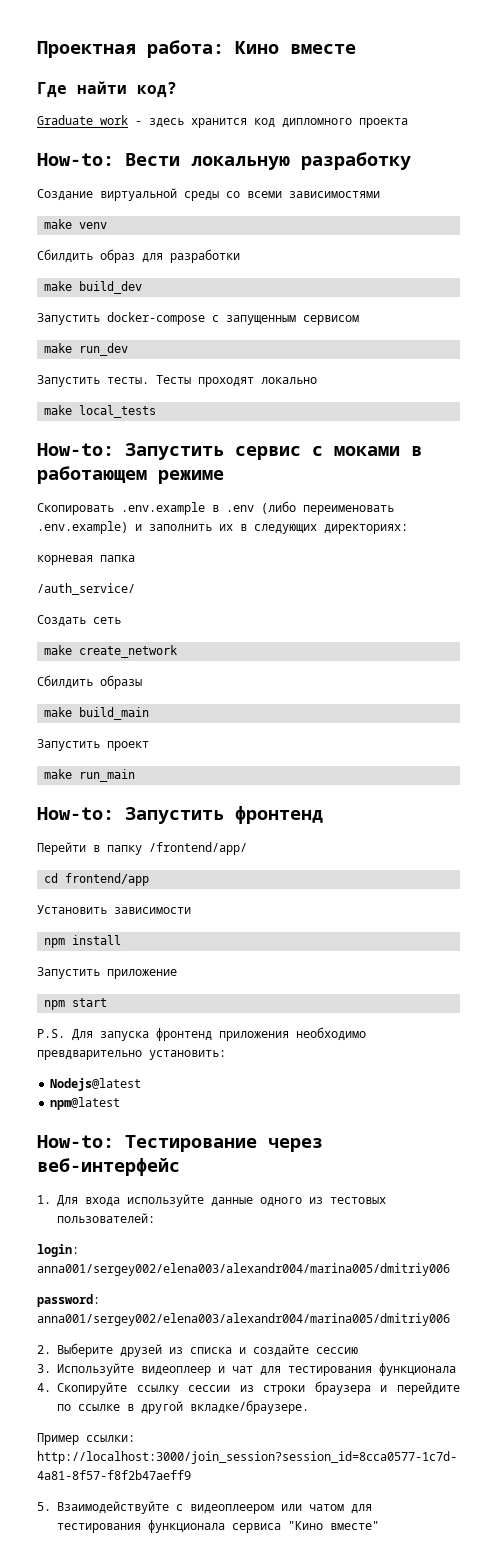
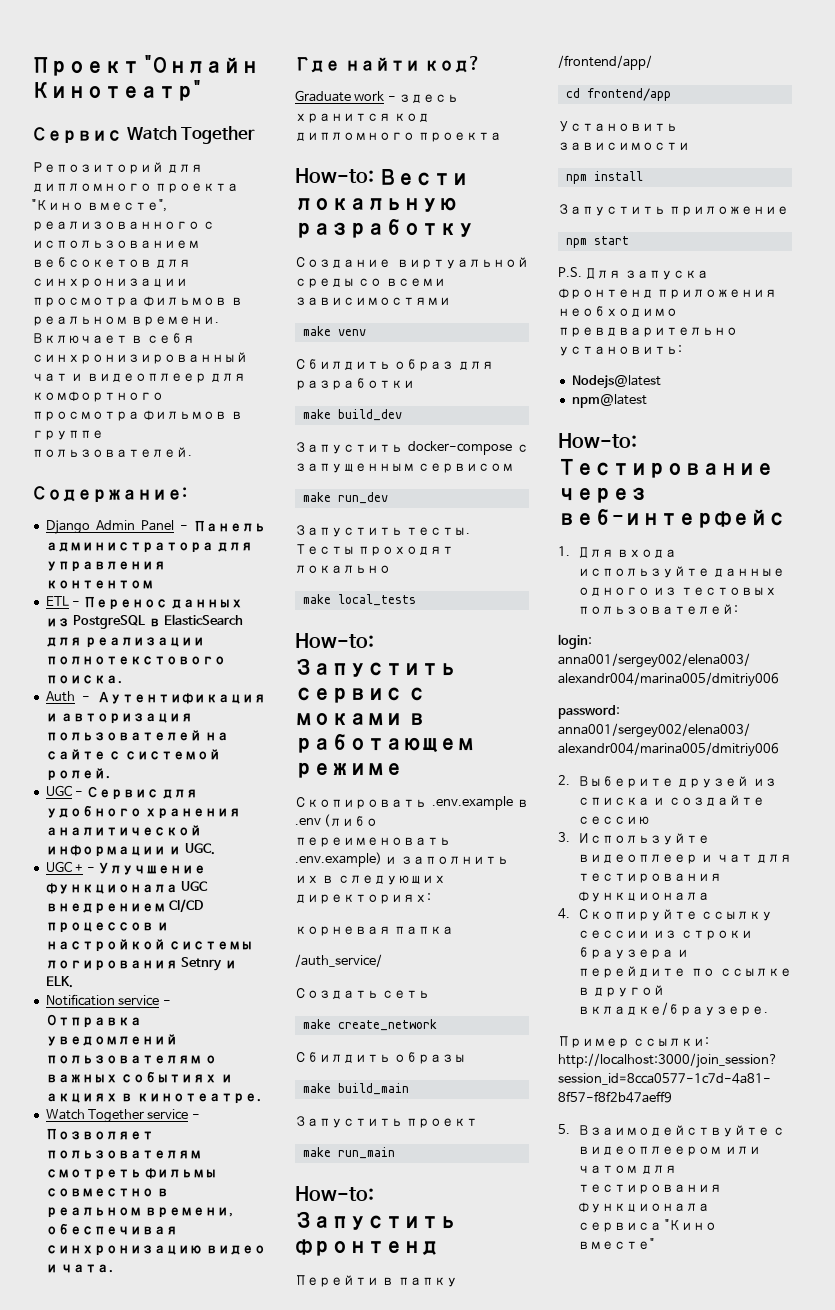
- Проектная работа: Кино вместе
+ Проект "Онлайн Кинотеатр"
+ Сервис Watch Together
+ Репозиторий для дипломного проекта "Кино вместе", реализованного с использованием вебсокетов для синхронизации просмотра фильмов в реальном времени. Включает в себя синхронизированный чат и видеоплеер для комфортного просмотра фильмов в группе пользователей.
+ Содержание:
+ Django Admin Panel - Панель администратора для управления контентом
+ ETL - Перенос данных из PostgreSQL в ElasticSearch для реализации полнотекстового поиска.
+ Auth - Аутентификация и авторизация пользователей на сайте с системой ролей.
+ UGC - Сервис для удобного хранения аналитической информации и UGC.
+ UGC + - Улучшение функционала UGC внедрением CI/CD процессов и настройкой системы логирования Setnry и ELK.
+ Notification service - Отправка уведомлений пользователям о важных событиях и акциях в кинотеатре.
+ Watch Together service - Позволяет пользователям смотреть фильмы совместно в реальном времени, обеспечивая синхронизацию видео и чата.

